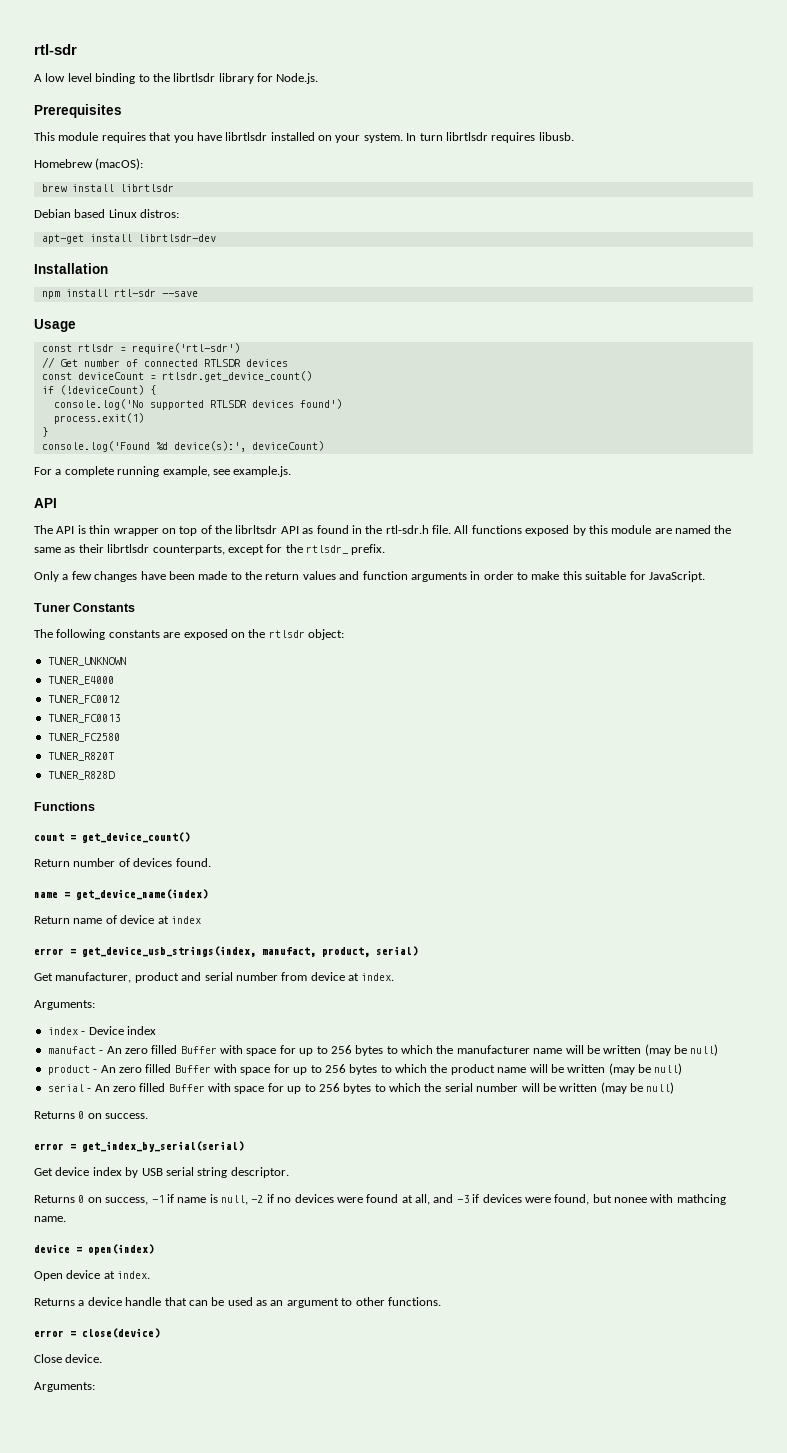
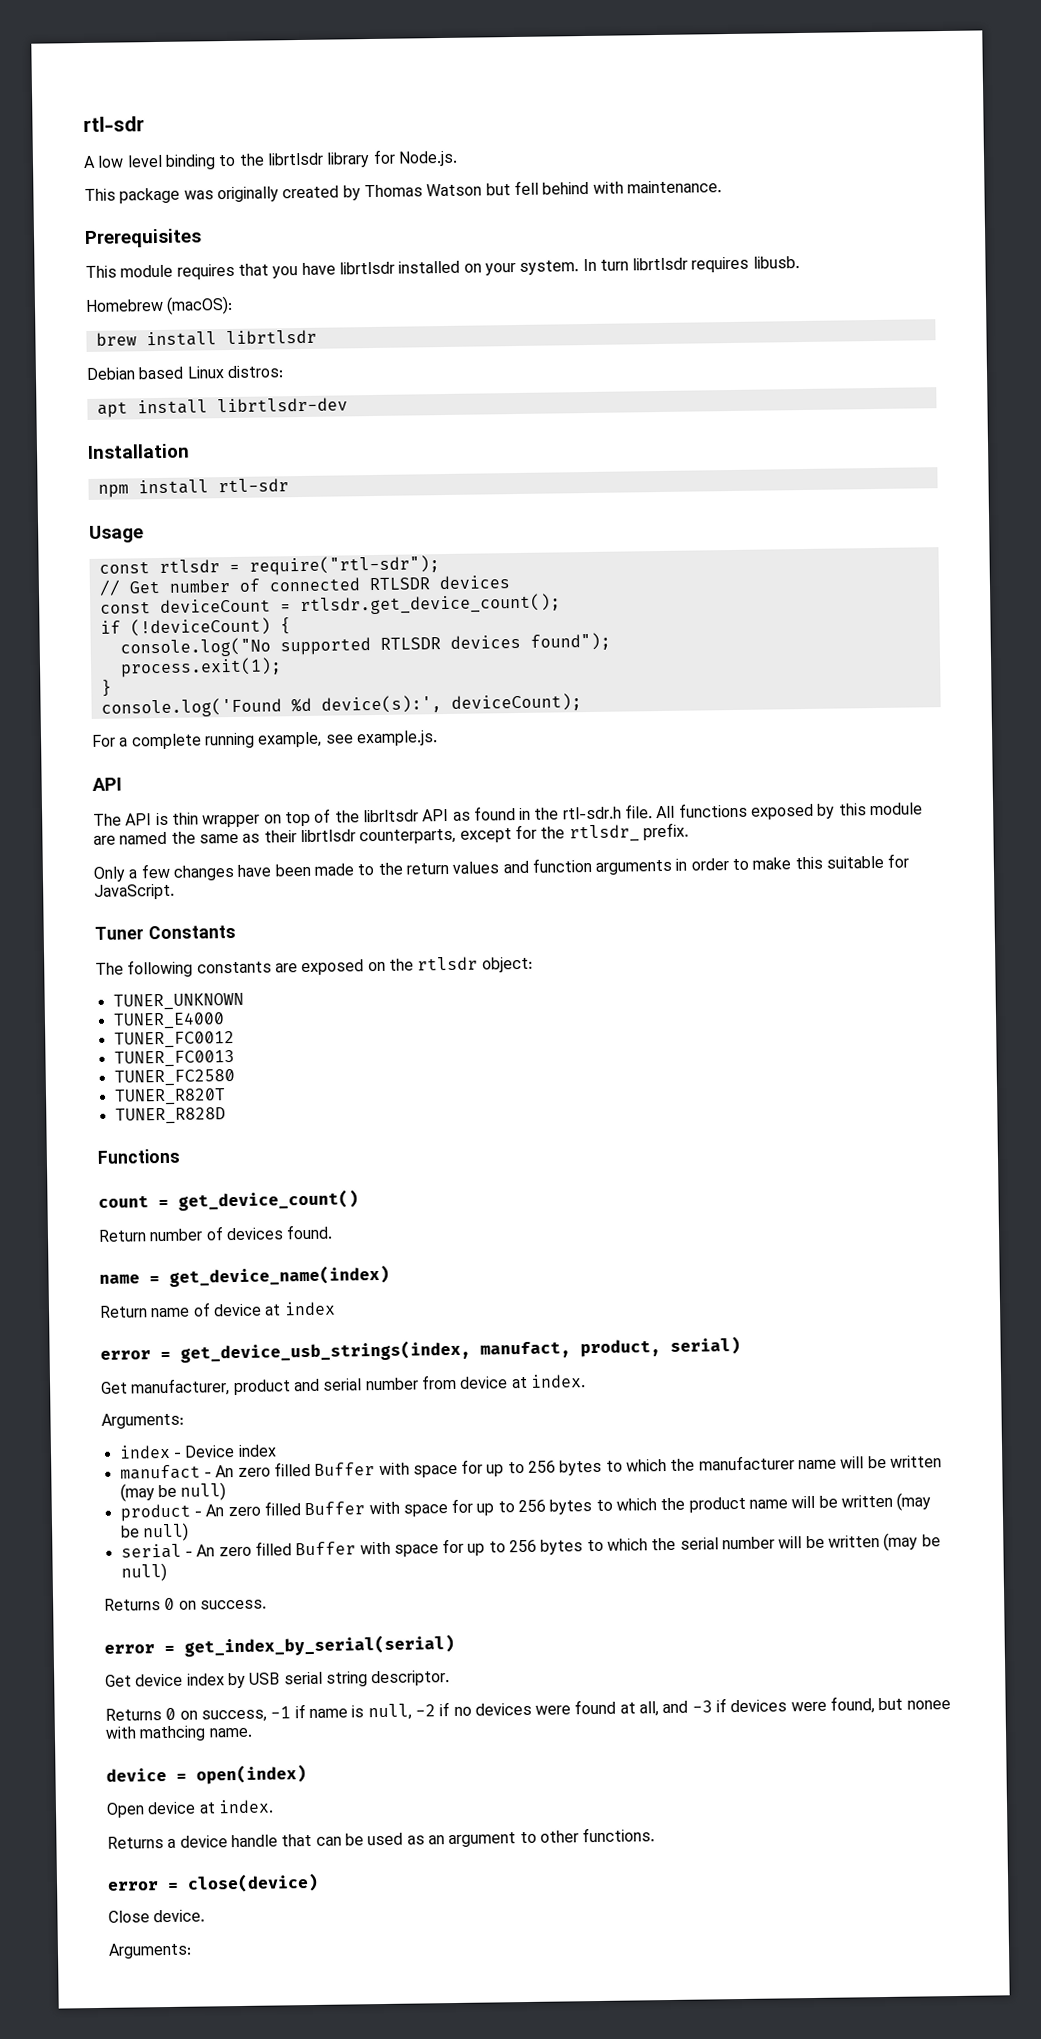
+ This package was originally created by Thomas Watson but fell behind with maintenance.
- apt-get install librtlsdr-dev
+ apt install librtlsdr-dev
- npm install rtl-sdr --save
+ npm install rtl-sdr
- const rtlsdr = require('rtl-sdr')
+ const rtlsdr = require("rtl-sdr");
- const deviceCount = rtlsdr.get_device_count()
+ const deviceCount = rtlsdr.get_device_count();
- console.log('No supported RTLSDR devices found')
- process.exit(1)
+ console.log("No supported RTLSDR devices found");
+ process.exit(1);
- console.log('Found %d device(s):', deviceCount)
+ console.log('Found %d device(s):', deviceCount);

